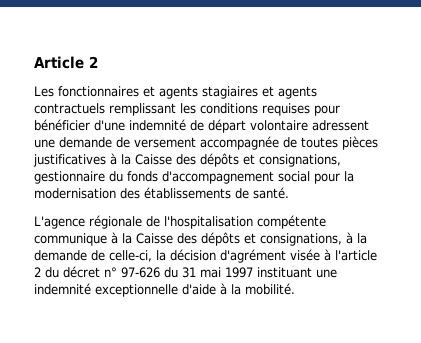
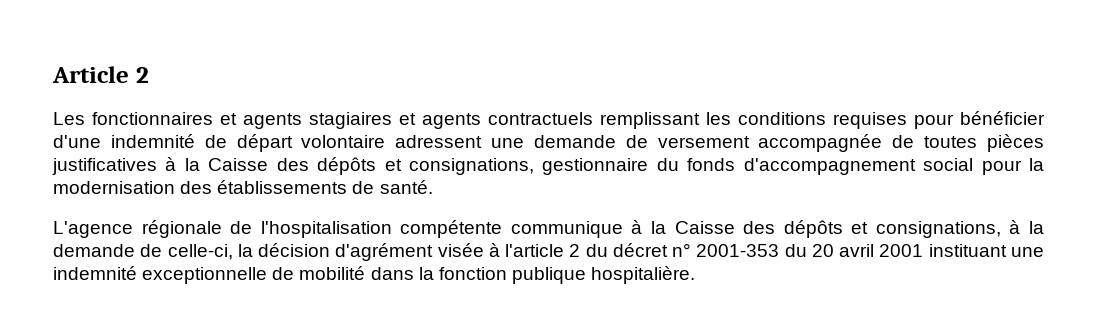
- L'agence régionale de l'hospitalisation compétente communique à la Caisse des dépôts et consignations, à la demande de celle-ci, la décision d'agrément visée à l'article 2 du décret n° 97-626 du 31 mai 1997 instituant une indemnité exceptionnelle d'aide à la mobilité.
+ L'agence régionale de l'hospitalisation compétente communique à la Caisse des dépôts et consignations, à la demande de celle-ci, la décision d'agrément visée à l'article 2 du décret n° 2001-353 du 20 avril 2001 instituant une indemnité exceptionnelle de mobilité dans la fonction publique hospitalière.

